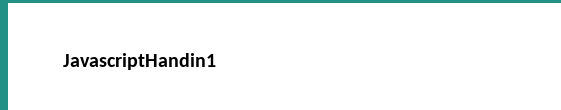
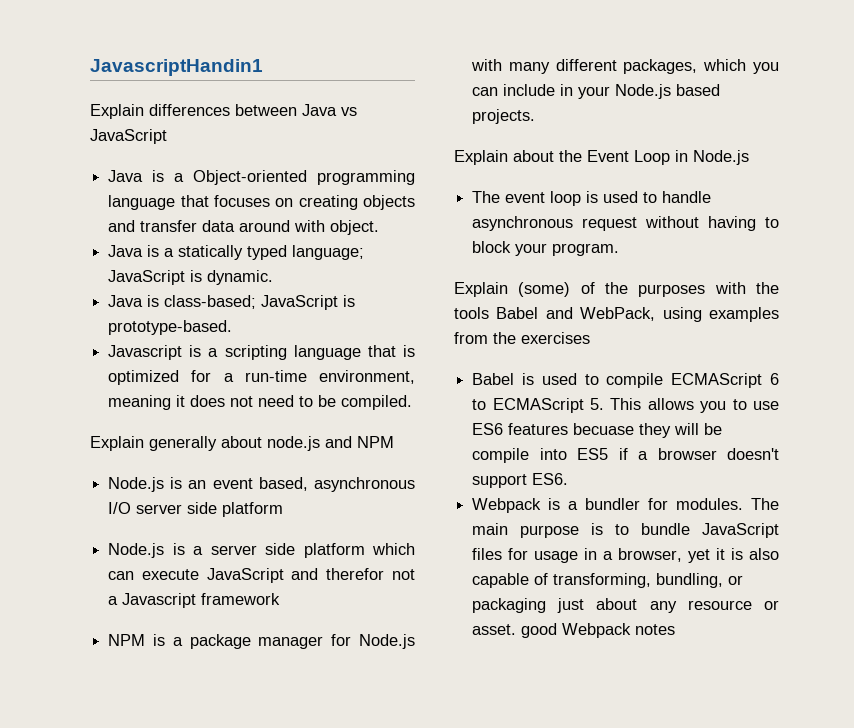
+ Explain differences between Java vs JavaScript
+ Java is a Object-oriented programming language that focuses on creating objects and transfer data around with object.
+ Java is a statically typed language; JavaScript is dynamic.
+ Java is class-based; JavaScript is prototype-based.
+ Javascript is a scripting language that is optimized for a run-time environment, meaning it does not need to be compiled.
+ Explain generally about node.js and NPM
+ Node.js is an event based, asynchronous I/O server side platform
+ Node.js is a server side platform which can execute JavaScript and therefor not a Javascript framework
+ NPM is a package manager for Node.js with many different packages, which you can include in your Node.js based projects.
+ Explain about the Event Loop in Node.js
+ The event loop is used to handle asynchronous request without having to block your program.
+ Explain (some) of the purposes with the tools Babel and WebPack, using examples from the exercises
+ Babel is used to compile ECMAScript 6 to ECMAScript 5. This allows you to use ES6 features becuase they will be compile into ES5 if a browser doesn't support ES6.
+ Webpack is a bundler for modules. The main purpose is to bundle JavaScript files for usage in a browser, yet it is also capable of transforming, bundling, or packaging just about any resource or asset. good Webpack notes

